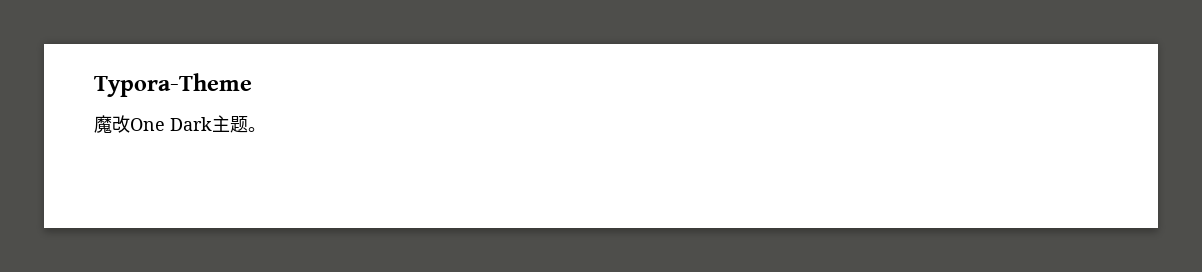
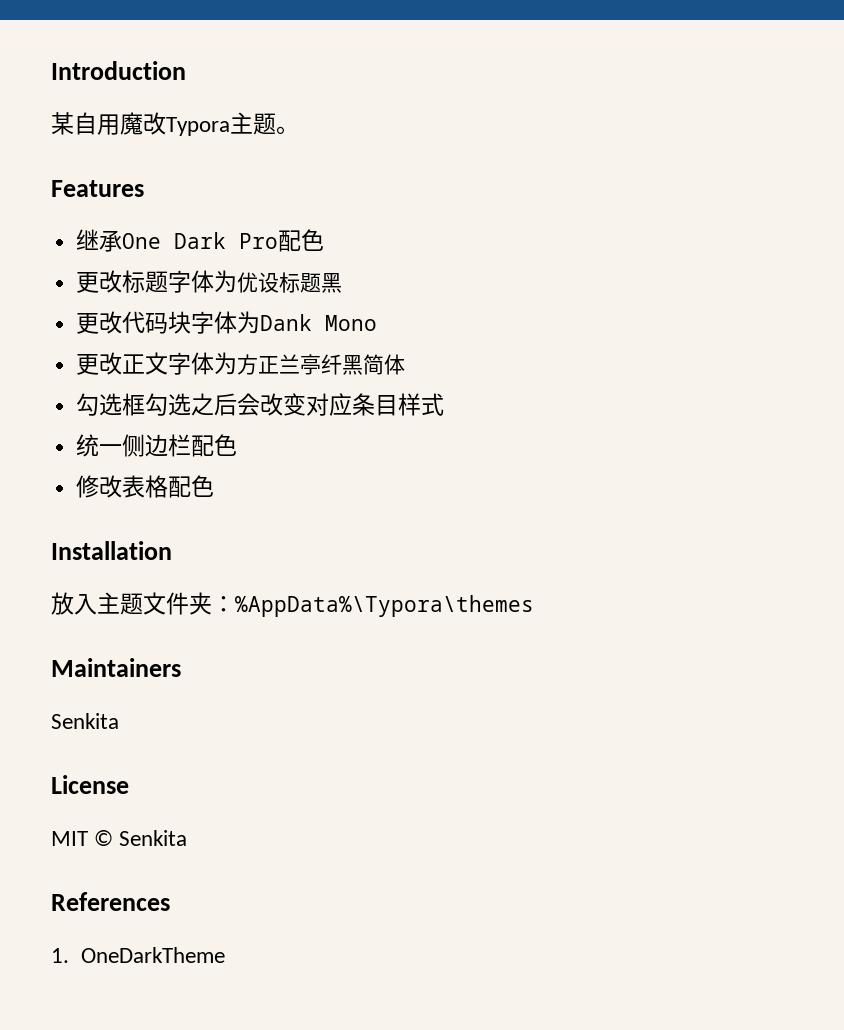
- Typora-Theme
- 魔改One Dark主题。
+ Introduction
+ 某自用魔改Typora主题。
+ Features
+ 继承One Dark Pro配色
+ 更改标题字体为优设标题黑
+ 更改代码块字体为Dank Mono
+ 更改正文字体为方正兰亭纤黑简体
+ 勾选框勾选之后会改变对应条目样式
+ 统一侧边栏配色
+ 修改表格配色
+ Installation
+ 放入主题文件夹：%AppData%\Typora\themes
+ Maintainers
+ Senkita
+ License
+ MIT © Senkita
+ References
+ 1. OneDarkTheme

